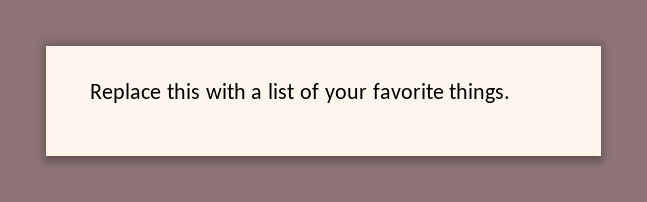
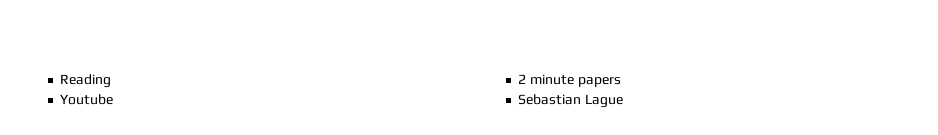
- Replace this with a list of your favorite things.
+ Reading
+ Youtube
+ 2 minute papers
+ Sebastian Lague

